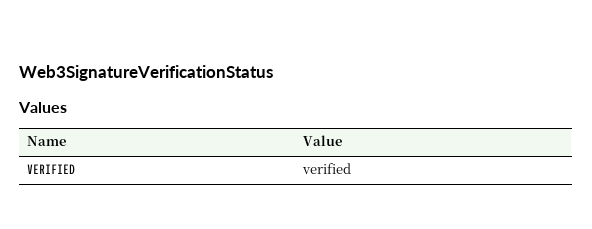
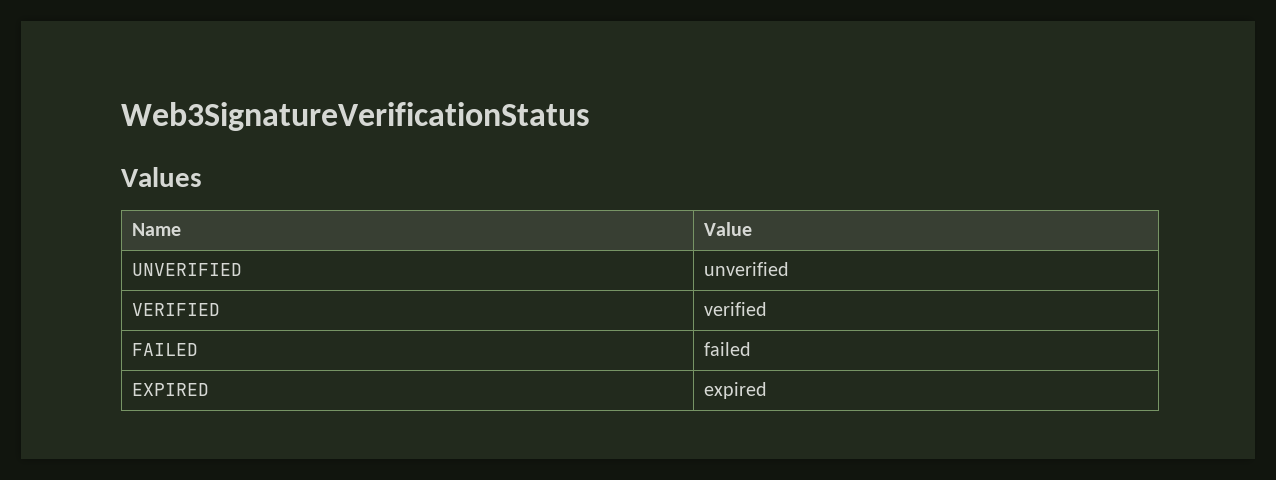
+ UNVERIFIED | unverified
+ FAILED | failed
+ EXPIRED | expired

